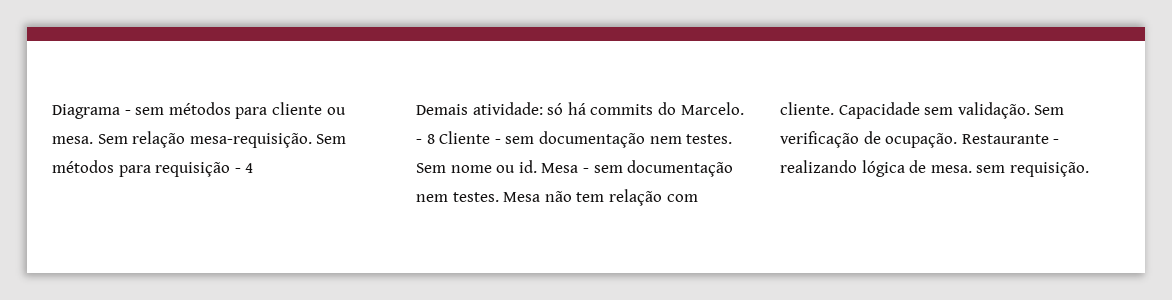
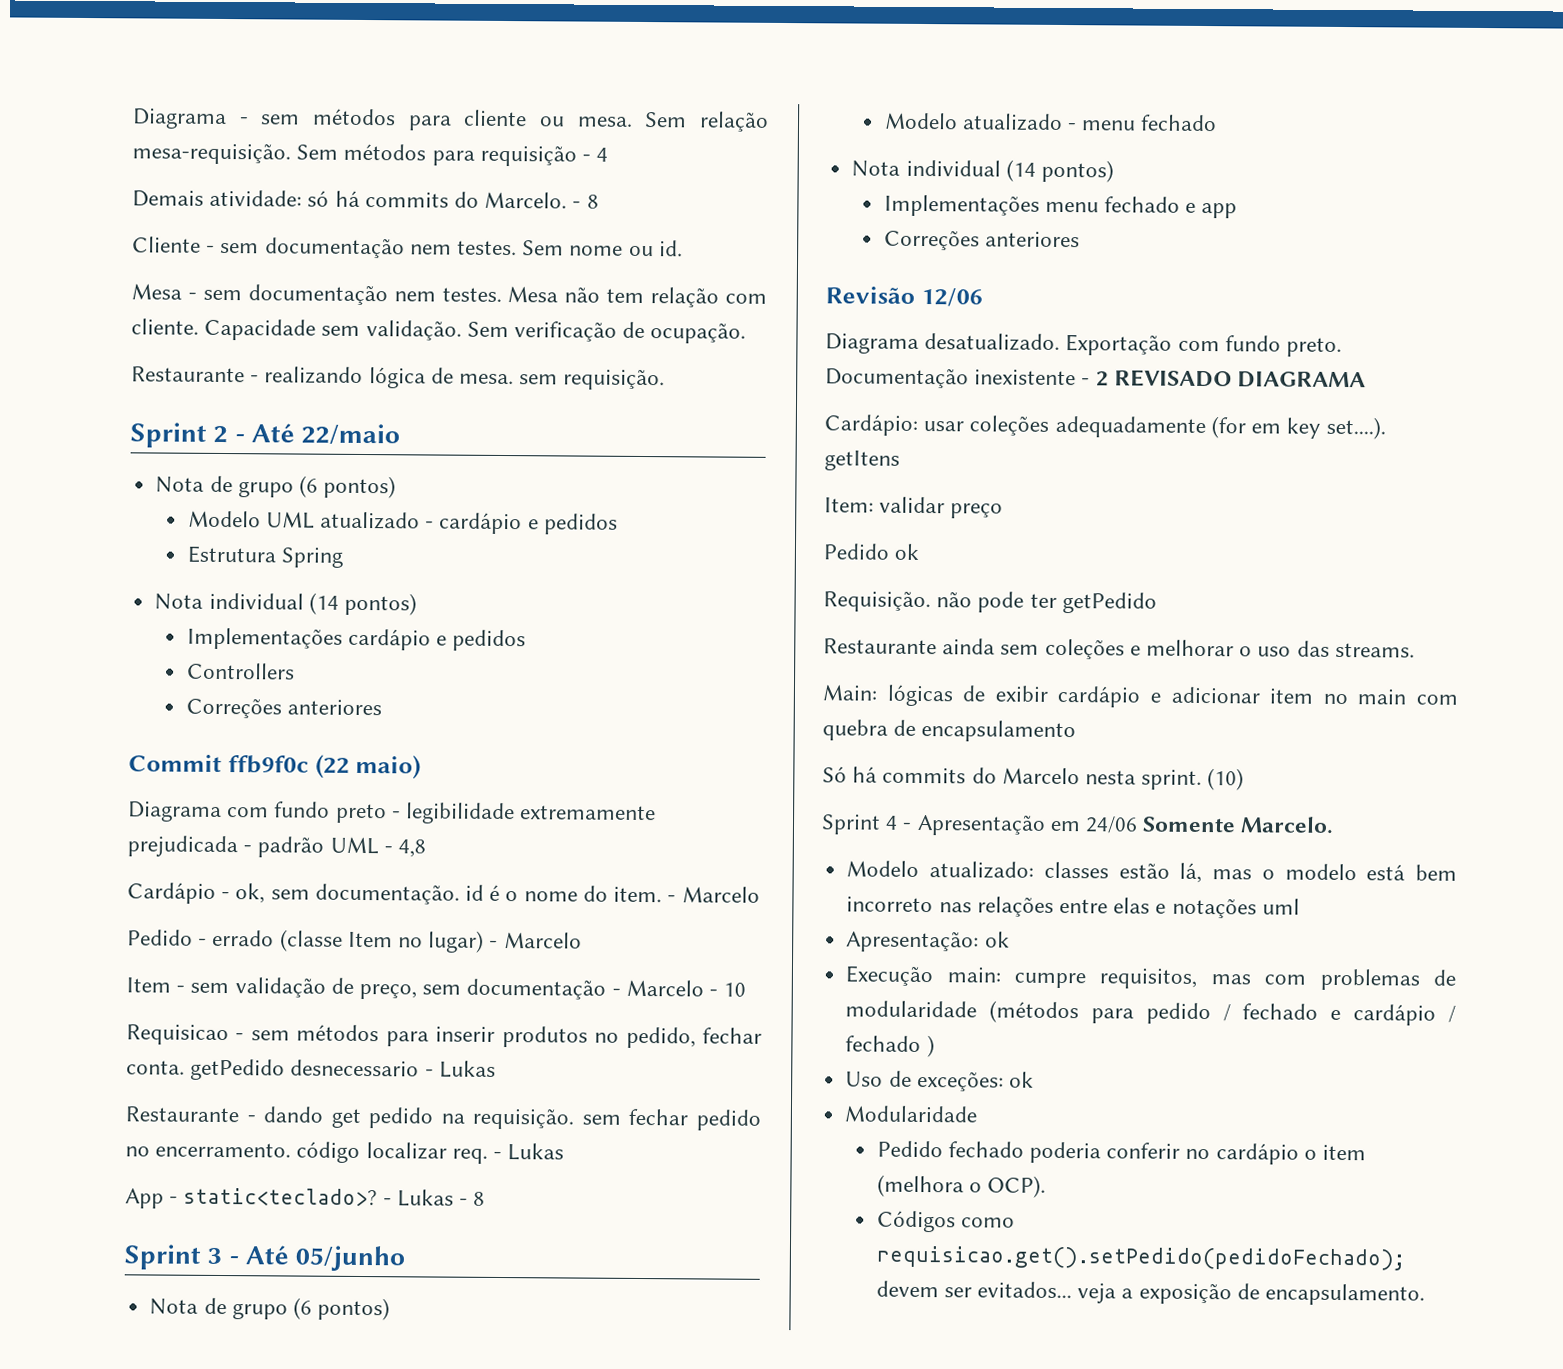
- Demais atividade: só há commits do Marcelo. - 8 Cliente - sem documentação nem testes.
+ Demais atividade: só há commits do Marcelo. - 8
+ Cliente - sem documentação nem testes.
- Sem nome ou id. Mesa - sem documentação nem testes.
+ Sem nome ou id.
+ Mesa - sem documentação nem testes.
- Sem verificação de ocupação. Restaurante - realizando lógica de mesa. sem requisição.
+ Sem verificação de ocupação.
+ Restaurante - realizando lógica de mesa. sem requisição.
+ Sprint 2 - Até 22/maio
+ Nota de grupo (6 pontos)
+ Modelo UML atualizado - cardápio e pedidos
+ Estrutura Spring
+ Nota individual (14 pontos)
+ Implementações cardápio e pedidos
+ Controllers
+ Correções anteriores
+ Commit ffb9f0c (22 maio)
+ Diagrama com fundo preto - legibilidade extremamente prejudicada - padrão UML - 4,8
+ Cardápio - ok, sem documentação. id é o nome do item. - Marcelo
+ Pedido - errado (classe Item no lugar) - Marcelo
+ Item - sem validação de preço, sem documentação - Marcelo - 10
+ Requisicao - sem métodos para inserir produtos no pedido, fechar conta. getPedido desnecessario - Lukas
+ Restaurante - dando get pedido na requisição. sem fechar pedido no encerramento. código localizar req. - Lukas
+ App - static<teclado>? - Lukas - 8
+ Sprint 3 - Até 05/junho
+ Nota de grupo (6 pontos)
+ Modelo atualizado - menu fechado
+ Nota individual (14 pontos)
+ Implementações menu fechado e app
+ Correções anteriores
+ Revisão 12/06
+ Diagrama desatualizado. Exportação com fundo preto. Documentação inexistente - 2 REVISADO DIAGRAMA
+ Cardápio: usar coleções adequadamente (for em key set....). getItens
+ Item: validar preço
+ Pedido ok
+ Requisição. não pode ter getPedido
+ Restaurante ainda sem coleções e melhorar o uso das streams.
+ Main: lógicas de exibir cardápio e adicionar item no main com quebra de encapsulamento
+ Só há commits do Marcelo nesta sprint. (10)
+ Sprint 4 - Apresentação em 24/06 Somente Marcelo.
+ Modelo atualizado: classes estão lá, mas o modelo está bem incorreto nas relações entre elas e notações uml
+ Apresentação: ok
+ Execução main: cumpre requisitos, mas com problemas de modularidade (métodos para pedido / fechado e cardápio / fechado )
+ Uso de exceções: ok
+ Modularidade
+ Pedido fechado poderia conferir no cardápio o item (melhora o OCP).
+ Códigos como requisicao.get().setPedido(pedidoFechado); devem ser evitados... veja a exposição de encapsulamento.

